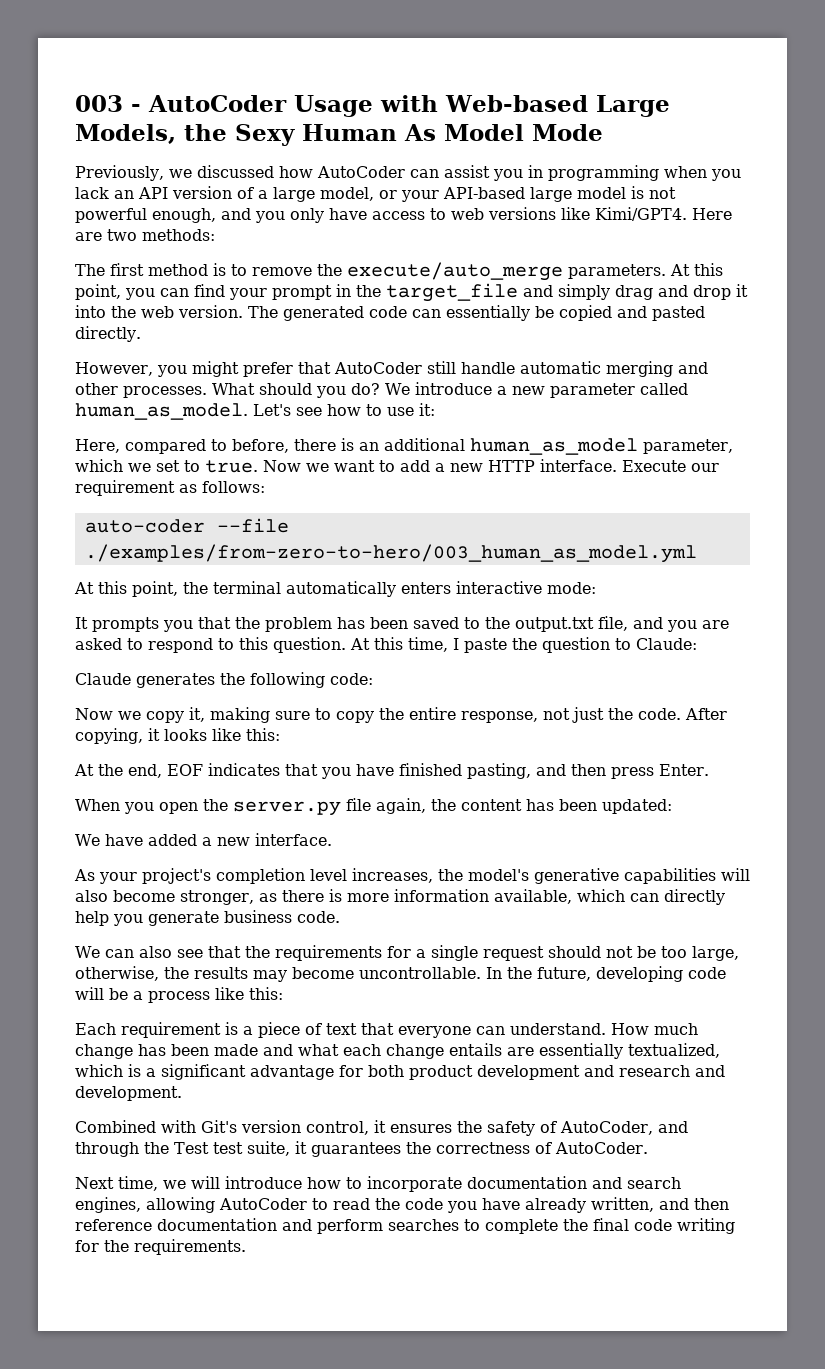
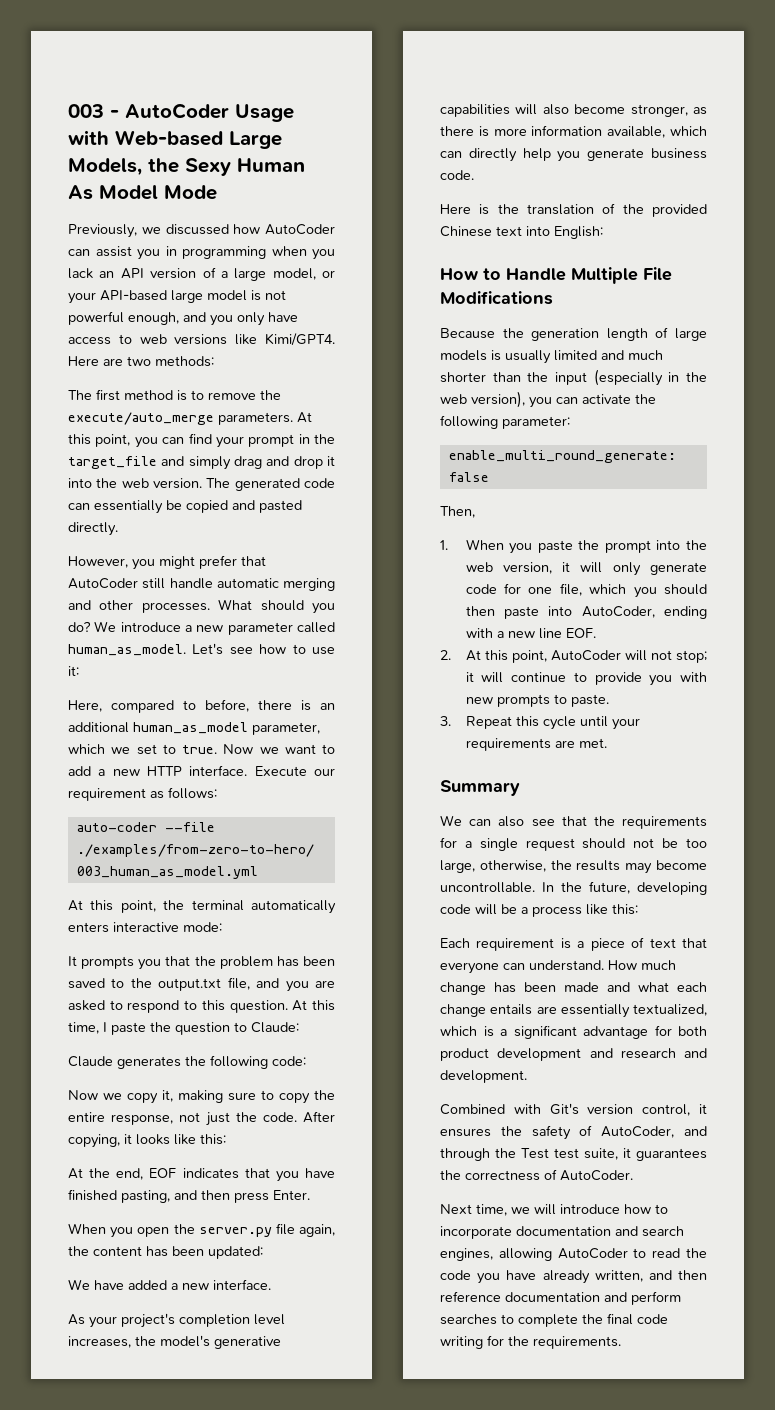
+ Here is the translation of the provided Chinese text into English:
+ How to Handle Multiple File Modifications
+ Because the generation length of large models is usually limited and much shorter than the input (especially in the web version), you can activate the following parameter:
+ enable_multi_round_generate: false
+ Then,
+ 1. When you paste the prompt into the web version, it will only generate code for one file, which you should then paste into AutoCoder, ending with a new line EOF.
+ 2. At this point, AutoCoder will not stop; it will continue to provide you with new prompts to paste.
+ 3. Repeat this cycle until your requirements are met.
+ Summary

